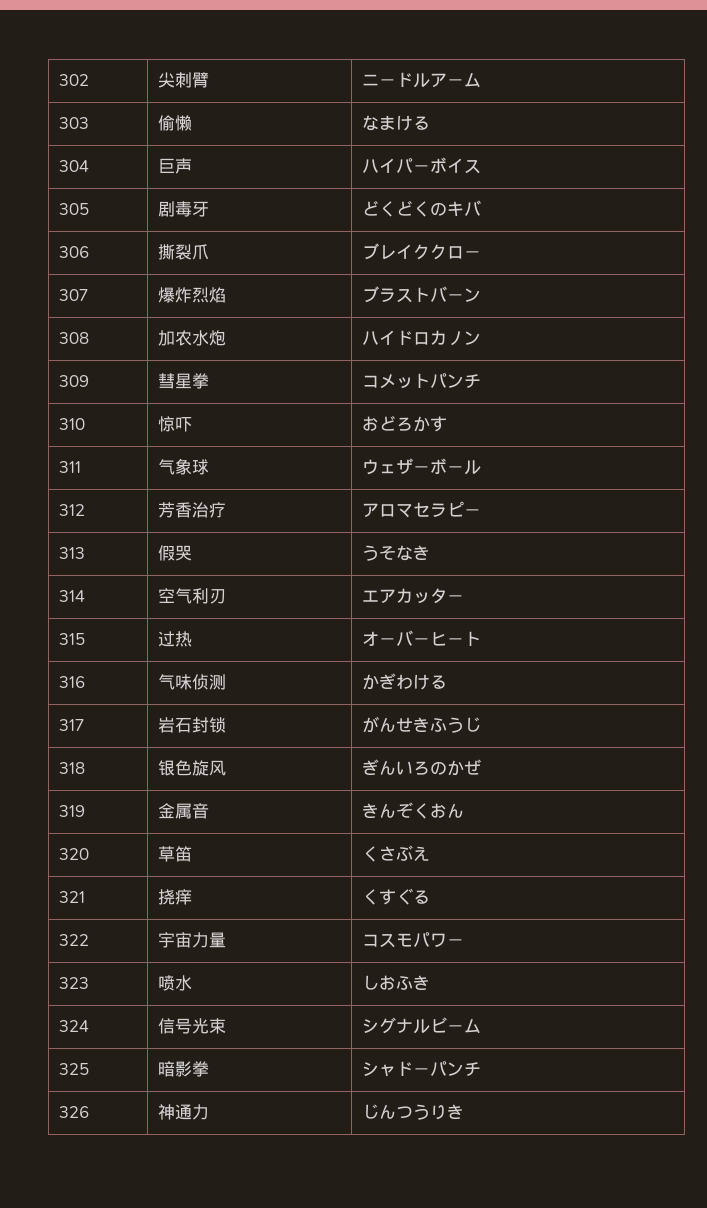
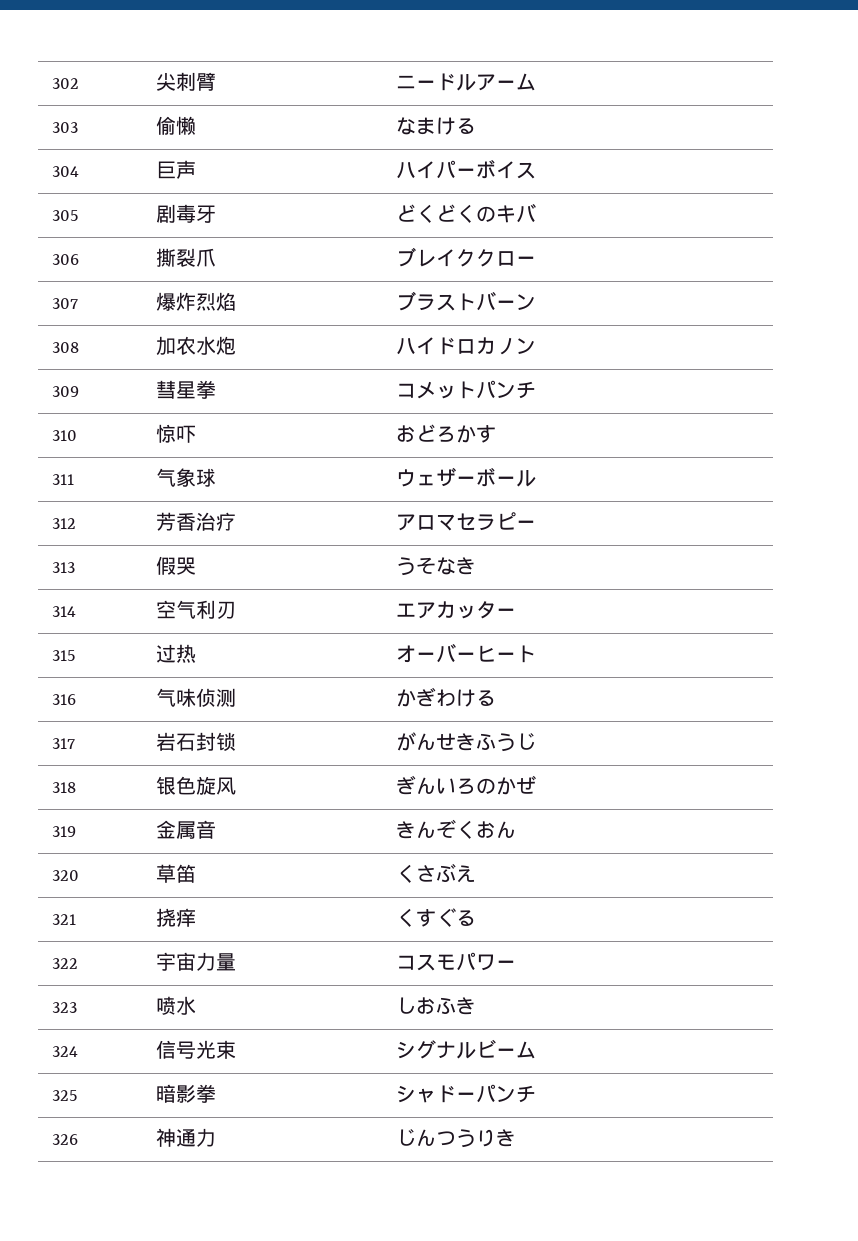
- 302 | 尖刺臂 | ニ－ドルア－ム
+ 302 | 尖刺臂 | ニードルアーム
- 304 | 巨声 | ハイパ－ボイス
+ 304 | 巨声 | ハイパーボイス
- 306 | 撕裂爪 | ブレイククロ－
+ 306 | 撕裂爪 | ブレイククロー
- 307 | 爆炸烈焰 | ブラストバ－ン
+ 307 | 爆炸烈焰 | ブラストバーン
- 311 | 气象球 | ウェザ－ボ－ル
+ 311 | 气象球 | ウェザーボール
- 312 | 芳香治疗 | アロマセラピ－
+ 312 | 芳香治疗 | アロマセラピー
- 314 | 空气利刃 | エアカッタ－
+ 314 | 空气利刃 | エアカッター
- 315 | 过热 | オ－バ－ヒ－ト
+ 315 | 过热 | オーバーヒート
- 322 | 宇宙力量 | コスモパワ－
+ 322 | 宇宙力量 | コスモパワー
- 324 | 信号光束 | シグナルビ－ム
+ 324 | 信号光束 | シグナルビーム
- 325 | 暗影拳 | シャド－パンチ
+ 325 | 暗影拳 | シャドーパンチ

